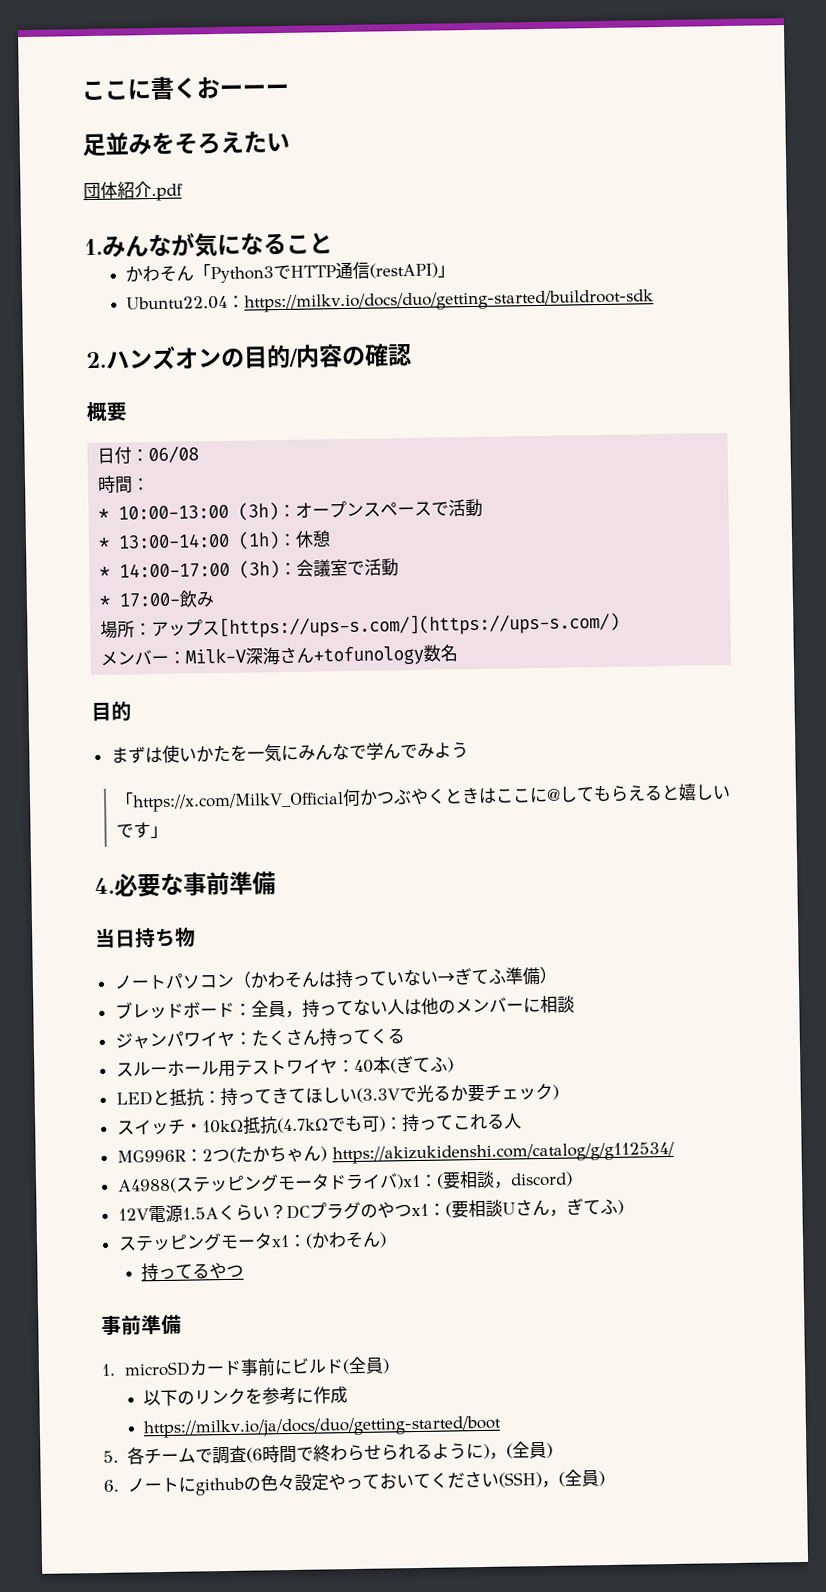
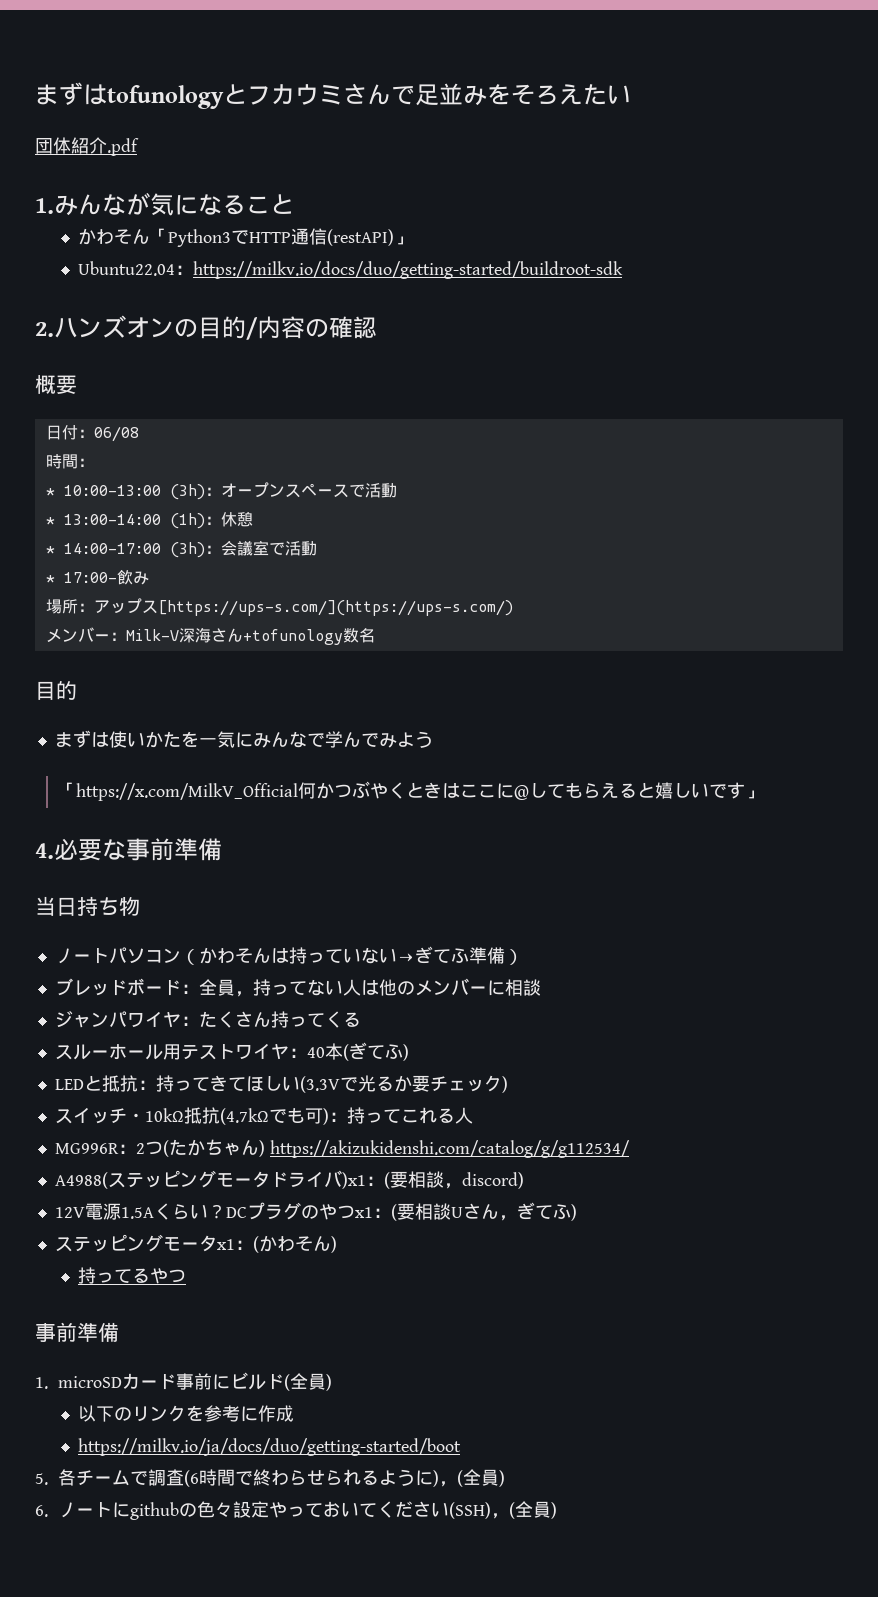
- ここに書くおーーー
- 足並みをそろえたい
+ まずはtofunologyとフカウミさんで足並みをそろえたい

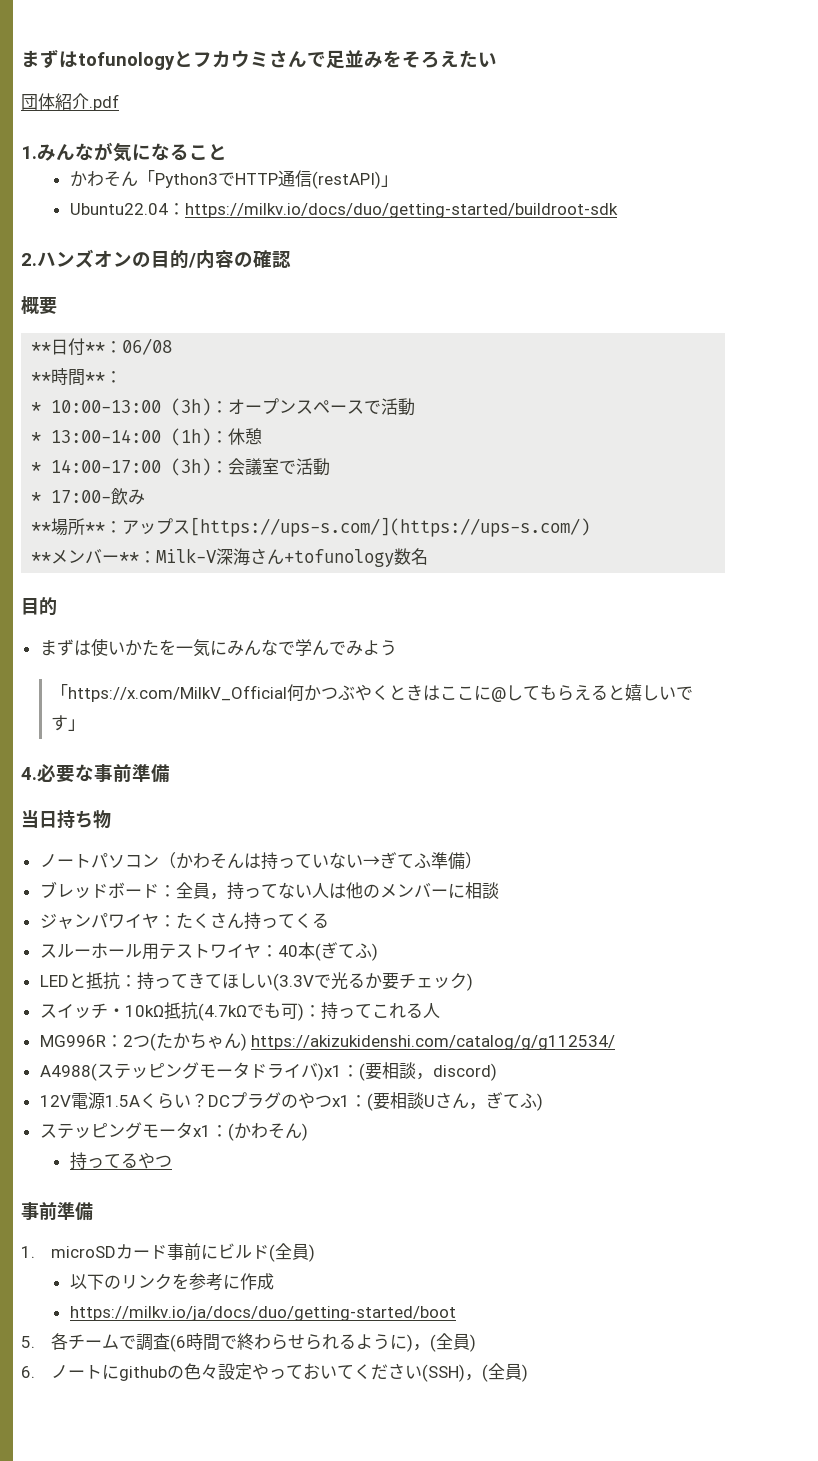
- 日付：06/08
+ **日付**：06/08
- 時間：
+ **時間**：
- 場所：アップス[https://ups-s.com/](https://ups-s.com/)
+ **場所**：アップス[https://ups-s.com/](https://ups-s.com/)
- メンバー：Milk-V深海さん+tofunology数名
+ **メンバー**：Milk-V深海さん+tofunology数名

